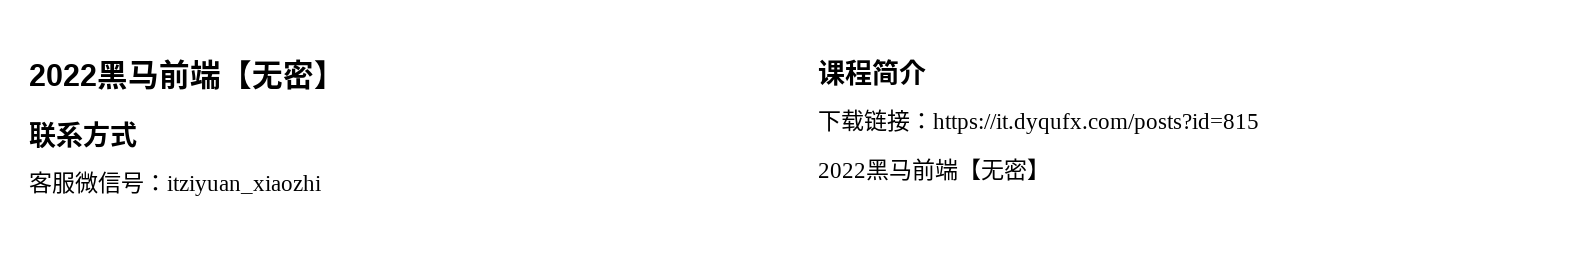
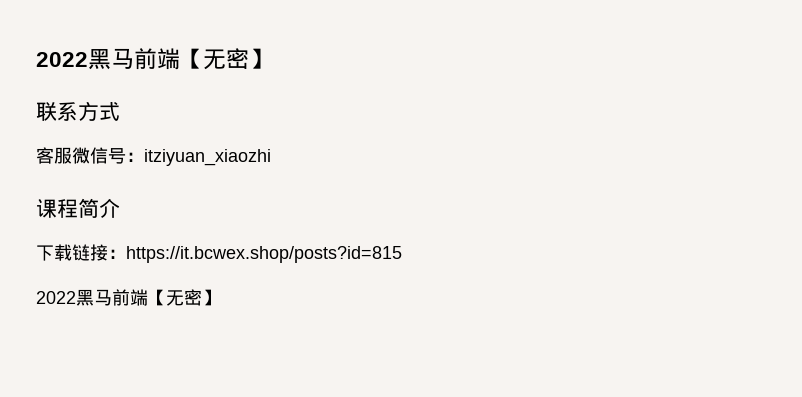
- 下载链接：https://it.dyqufx.com/posts?id=815
+ 下载链接：https://it.bcwex.shop/posts?id=815

